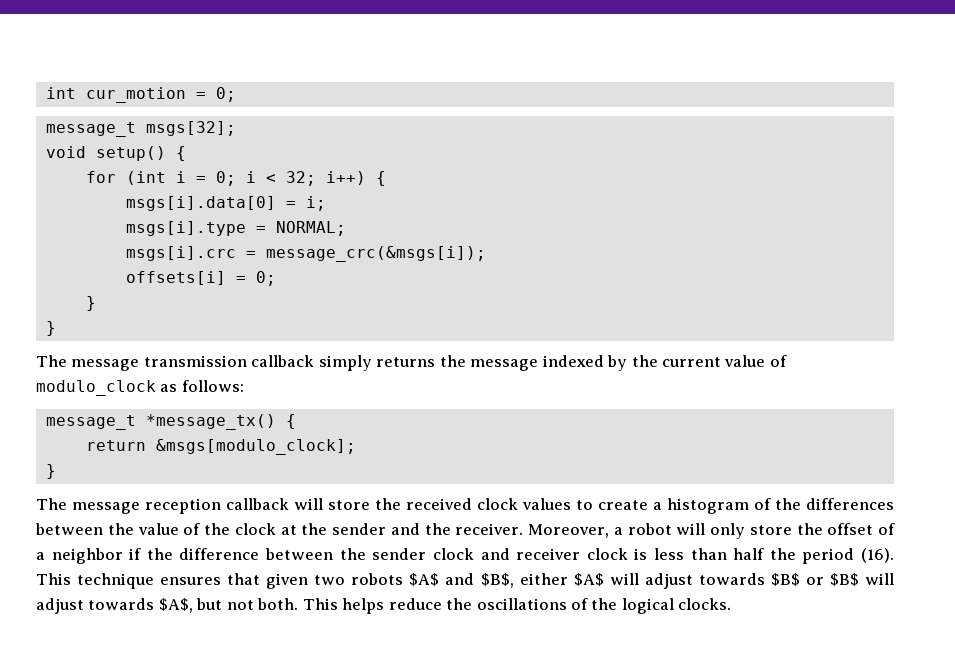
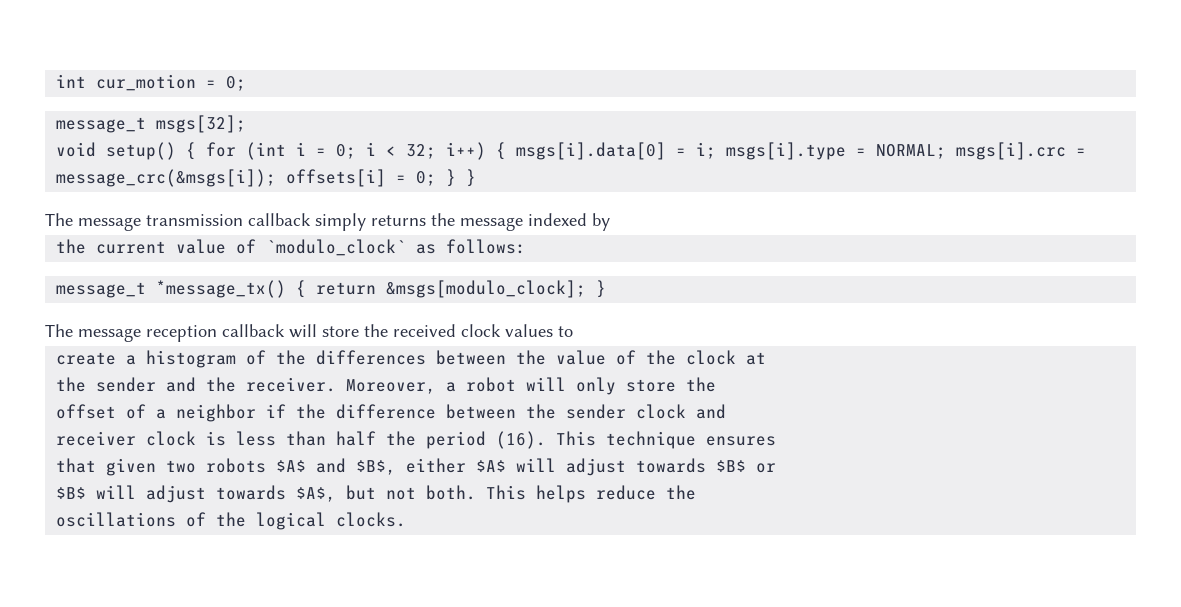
- void setup() {
- for (int i = 0; i < 32; i++) {
- msgs[i].data[0] = i;
- msgs[i].type = NORMAL;
- msgs[i].crc = message_crc(&msgs[i]);
- offsets[i] = 0;
- }
- }
+ void setup() { for (int i = 0; i < 32; i++) { msgs[i].data[0] = i; msgs[i].type = NORMAL; msgs[i].crc = message_crc(&msgs[i]); offsets[i] = 0; } }
- The message transmission callback simply returns the message indexed by the current value of modulo_clock as follows:
+ The message transmission callback simply returns the message indexed by
+ the current value of `modulo_clock` as follows:
- message_t *message_tx() {
- return &msgs[modulo_clock];
- }
+ message_t *message_tx() { return &msgs[modulo_clock]; }
- The message reception callback will store the received clock values to create a histogram of the differences between the value of the clock at the sender and the receiver.
+ The message reception callback will store the received clock values to
+ create a histogram of the differences between the value of the clock at
+ the sender and the receiver.
- Moreover, a robot will only store the offset of a neighbor if the difference between the sender clock and receiver clock is less than half the period (16).
+ Moreover, a robot will only store the
+ offset of a neighbor if the difference between the sender clock and
+ receiver clock is less than half the period (16).
- This technique ensures that given two robots $A$ and $B$, either $A$ will adjust towards $B$ or $B$ will adjust towards $A$, but not both.
+ This technique ensures
+ that given two robots $A$ and $B$, either $A$ will adjust towards $B$ or
+ $B$ will adjust towards $A$, but not both.
- This helps reduce the oscillations of the logical clocks.
+ This helps reduce the
+ oscillations of the logical clocks.

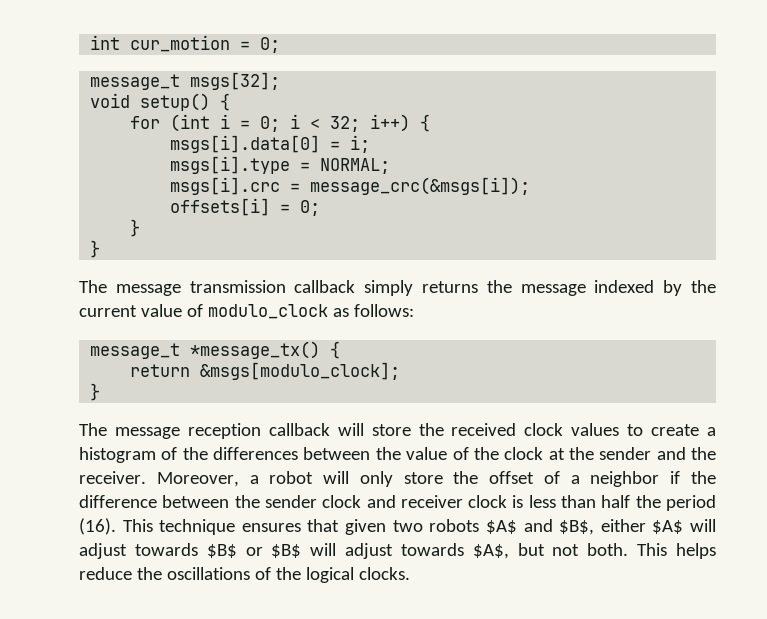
- void setup() { for (int i = 0; i < 32; i++) { msgs[i].data[0] = i; msgs[i].type = NORMAL; msgs[i].crc = message_crc(&msgs[i]); offsets[i] = 0; } }
+ void setup() {
+ for (int i = 0; i < 32; i++) {
+ msgs[i].data[0] = i;
+ msgs[i].type = NORMAL;
+ msgs[i].crc = message_crc(&msgs[i]);
+ offsets[i] = 0;
+ }
+ }
- The message transmission callback simply returns the message indexed by
- the current value of `modulo_clock` as follows:
+ The message transmission callback simply returns the message indexed by the current value of modulo_clock as follows:
- message_t *message_tx() { return &msgs[modulo_clock]; }
+ message_t *message_tx() {
+ return &msgs[modulo_clock];
+ }
- The message reception callback will store the received clock values to
- create a histogram of the differences between the value of the clock at
- the sender and the receiver.
+ The message reception callback will store the received clock values to create a histogram of the differences between the value of the clock at the sender and the receiver.
- Moreover, a robot will only store the
- offset of a neighbor if the difference between the sender clock and
- receiver clock is less than half the period (16).
+ Moreover, a robot will only store the offset of a neighbor if the difference between the sender clock and receiver clock is less than half the period (16).
- This technique ensures
- that given two robots $A$ and $B$, either $A$ will adjust towards $B$ or
- $B$ will adjust towards $A$, but not both.
+ This technique ensures that given two robots $A$ and $B$, either $A$ will adjust towards $B$ or $B$ will adjust towards $A$, but not both.
- This helps reduce the
- oscillations of the logical clocks.
+ This helps reduce the oscillations of the logical clocks.

